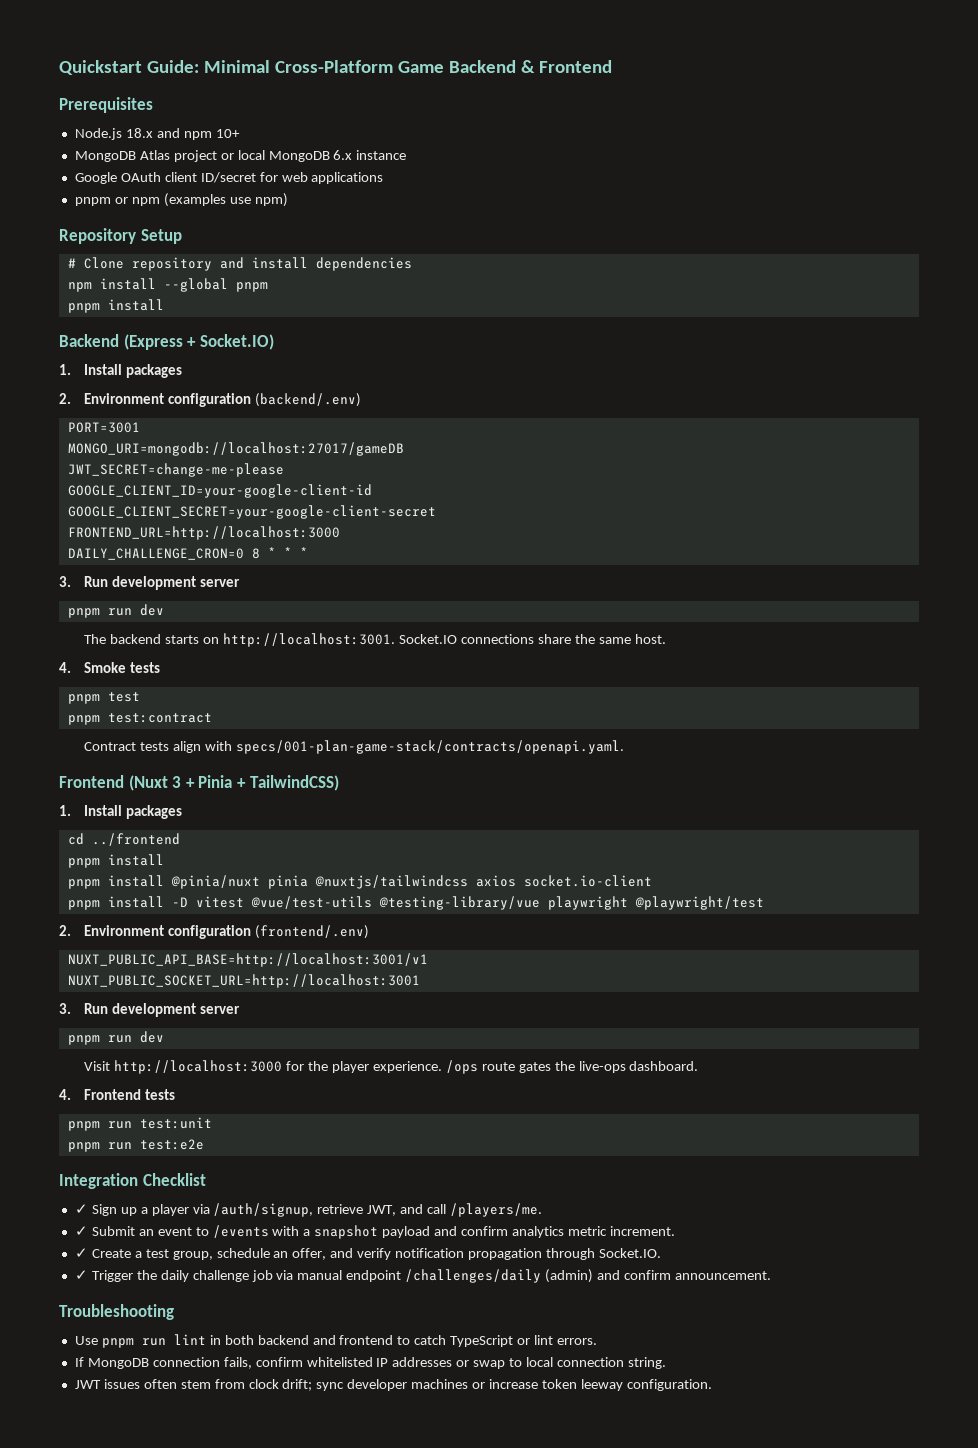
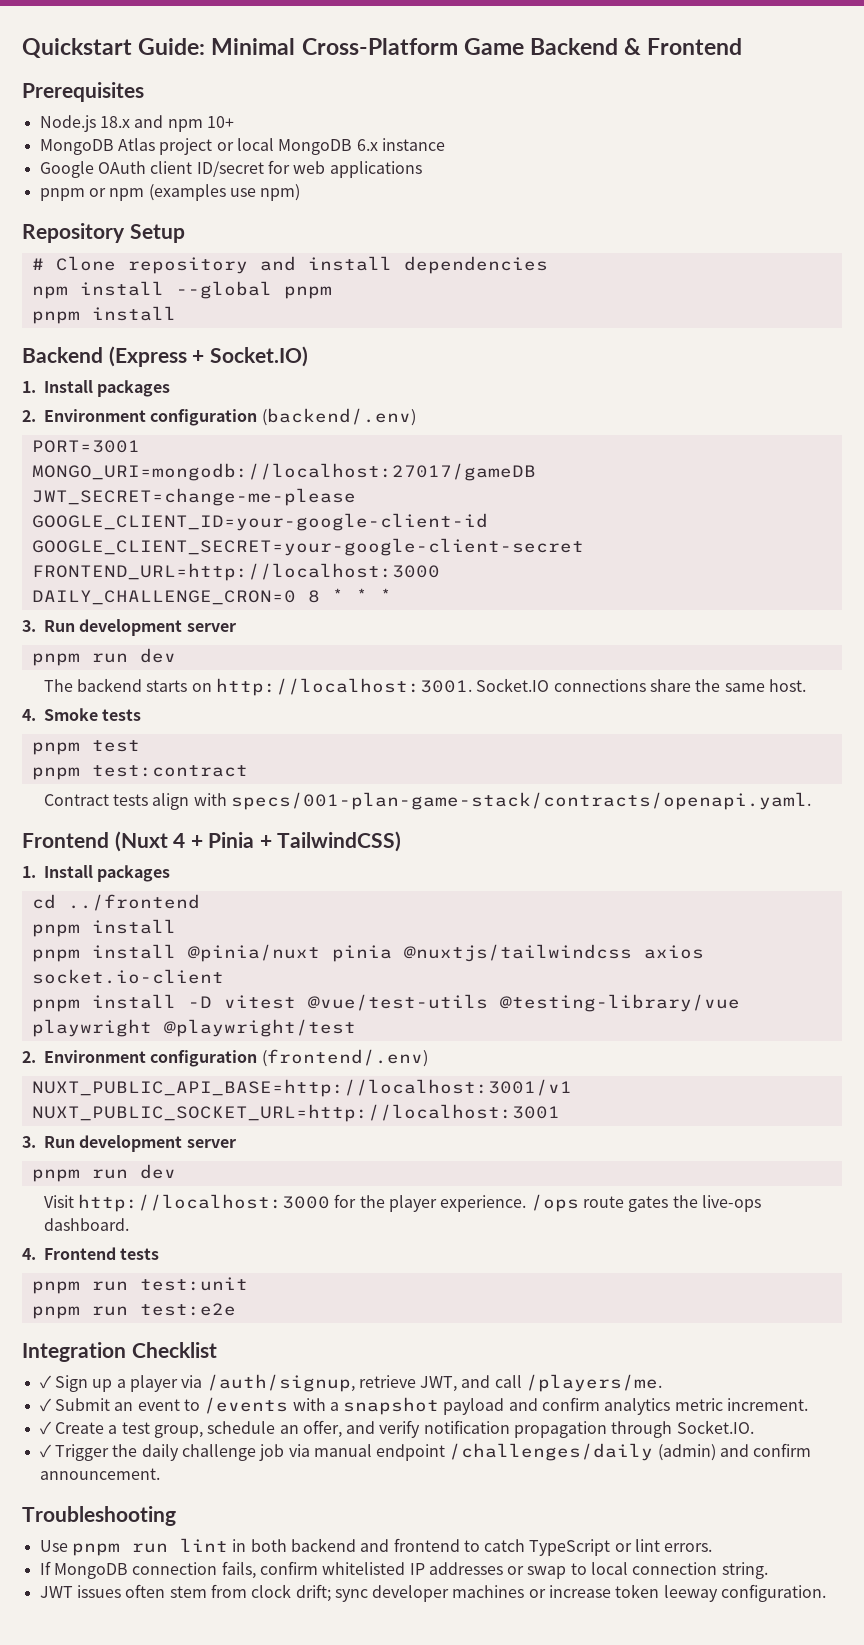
- Frontend (Nuxt 3 + Pinia + TailwindCSS)
+ Frontend (Nuxt 4 + Pinia + TailwindCSS)

